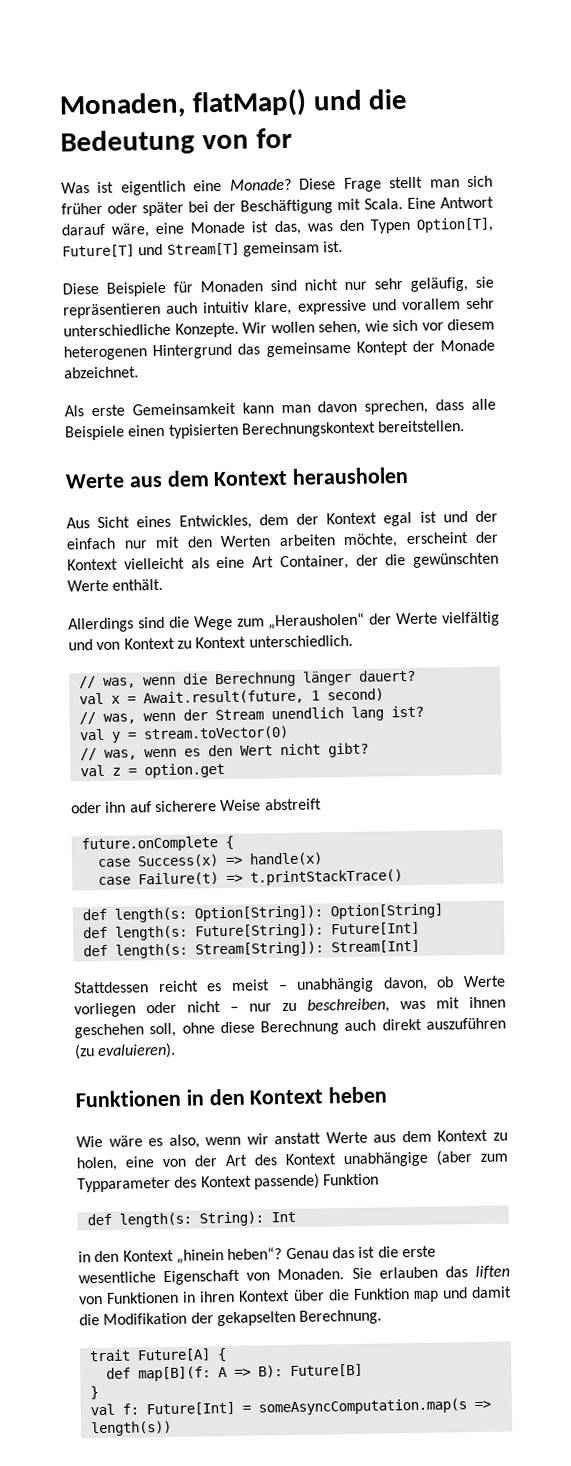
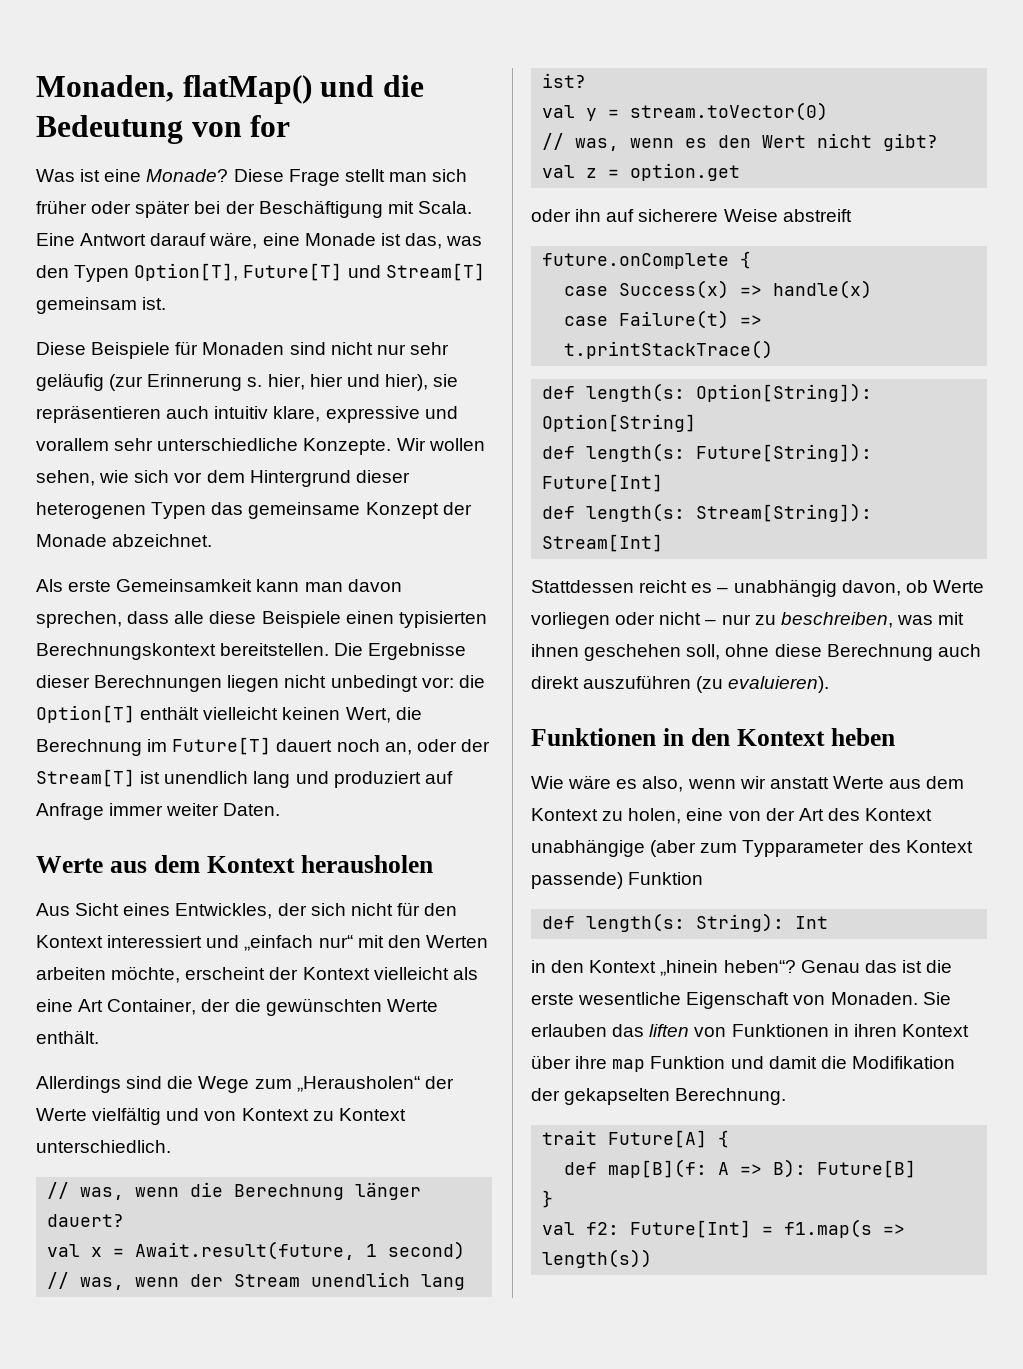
- Was ist eigentlich eine Monade?
+ Was ist eine Monade?
- Diese Beispiele für Monaden sind nicht nur sehr geläufig, sie repräsentieren auch intuitiv klare, expressive und vorallem sehr unterschiedliche Konzepte.
+ Diese Beispiele für Monaden sind nicht nur sehr geläufig (zur Erinnerung s. hier, hier und hier), sie repräsentieren auch intuitiv klare, expressive und vorallem sehr unterschiedliche Konzepte.
- Wir wollen sehen, wie sich vor diesem heterogenen Hintergrund das gemeinsame Kontept der Monade abzeichnet.
+ Wir wollen sehen, wie sich vor dem Hintergrund dieser heterogenen Typen das gemeinsame Konzept der Monade abzeichnet.
- Als erste Gemeinsamkeit kann man davon sprechen, dass alle Beispiele einen typisierten Berechnungskontext bereitstellen.
+ Als erste Gemeinsamkeit kann man davon sprechen, dass alle diese Beispiele einen typisierten Berechnungskontext bereitstellen. Die Ergebnisse dieser Berechnungen liegen nicht unbedingt vor: die Option[T] enthält vielleicht keinen Wert, die Berechnung im Future[T] dauert noch an, oder der Stream[T] ist unendlich lang und produziert auf Anfrage immer weiter Daten.
- Aus Sicht eines Entwickles, dem der Kontext egal ist und der einfach nur mit den Werten arbeiten möchte, erscheint der Kontext vielleicht als eine Art Container, der die gewünschten Werte enthält.
+ Aus Sicht eines Entwickles, der sich nicht für den Kontext interessiert und „einfach nur“ mit den Werten arbeiten möchte, erscheint der Kontext vielleicht als eine Art Container, der die gewünschten Werte enthält.
- Stattdessen reicht es meist – unabhängig davon, ob Werte vorliegen oder nicht – nur zu beschreiben, was mit ihnen geschehen soll, ohne diese Berechnung auch direkt auszuführen (zu evaluieren).
+ Stattdessen reicht es – unabhängig davon, ob Werte vorliegen oder nicht – nur zu beschreiben, was mit ihnen geschehen soll, ohne diese Berechnung auch direkt auszuführen (zu evaluieren).
- Sie erlauben das liften von Funktionen in ihren Kontext über die Funktion map und damit die Modifikation der gekapselten Berechnung.
+ Sie erlauben das liften von Funktionen in ihren Kontext über ihre map Funktion und damit die Modifikation der gekapselten Berechnung.
- val f: Future[Int] = someAsyncComputation.map(s => length(s))
+ val f2: Future[Int] = f1.map(s => length(s))

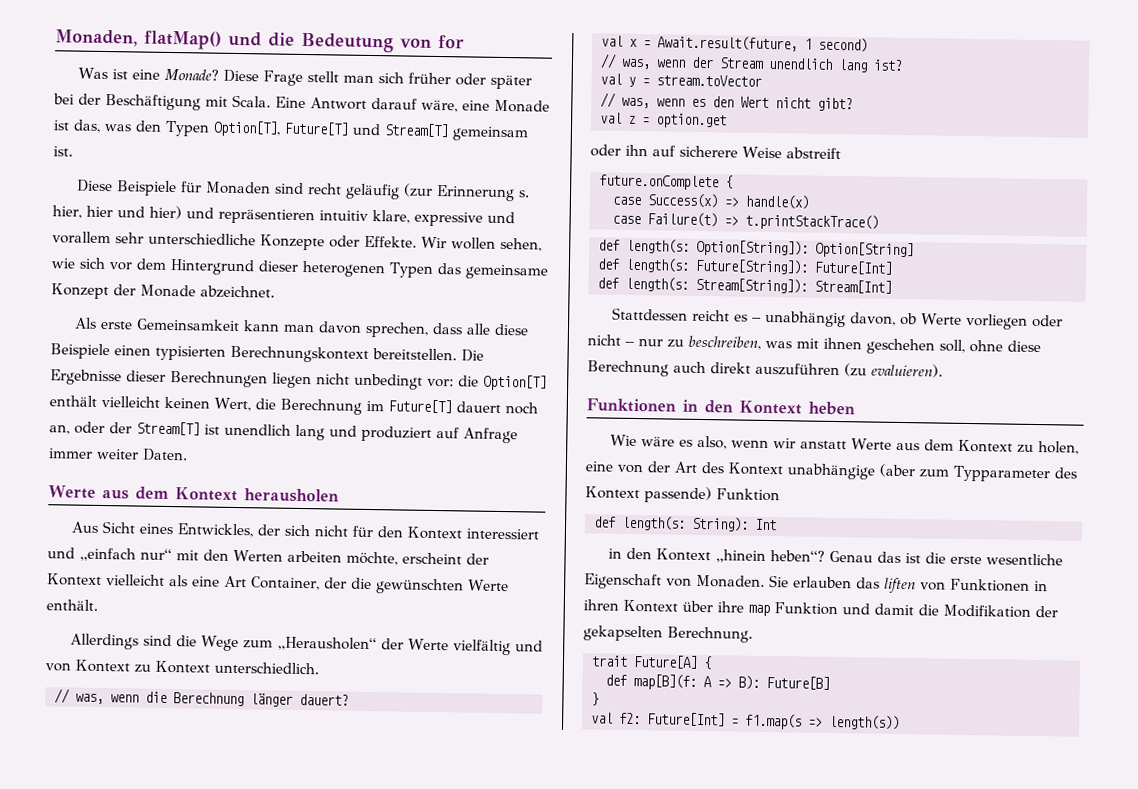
- Diese Beispiele für Monaden sind nicht nur sehr geläufig (zur Erinnerung s. hier, hier und hier), sie repräsentieren auch intuitiv klare, expressive und vorallem sehr unterschiedliche Konzepte.
+ Diese Beispiele für Monaden sind recht geläufig (zur Erinnerung s. hier, hier und hier) und repräsentieren intuitiv klare, expressive und vorallem sehr unterschiedliche Konzepte oder Effekte.
- val y = stream.toVector(0)
+ val y = stream.toVector

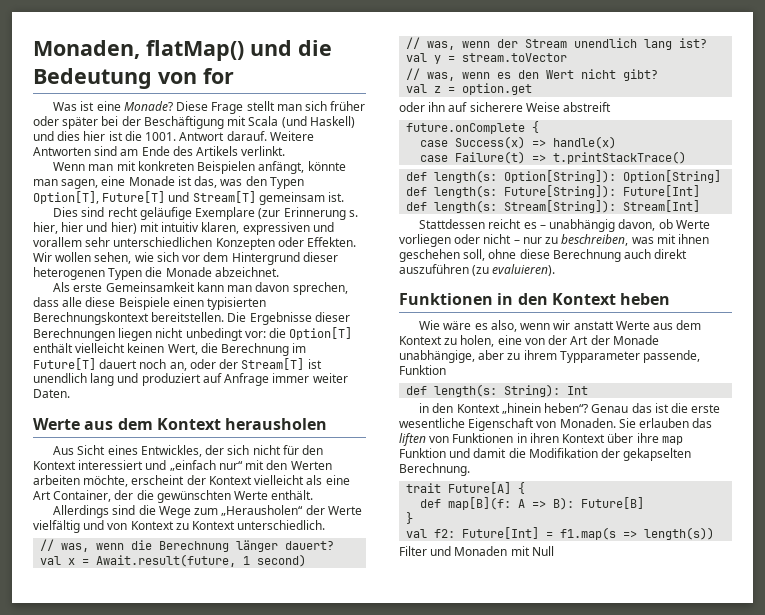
- Diese Frage stellt man sich früher oder später bei der Beschäftigung mit Scala. Eine Antwort darauf wäre, eine Monade ist das, was den Typen Option[T], Future[T] und Stream[T] gemeinsam ist.
+ Diese Frage stellt man sich früher oder später bei der Beschäftigung mit Scala (und Haskell) und dies hier ist die 1001. Antwort darauf. Weitere Antworten sind am Ende des Artikels verlinkt.
+ Wenn man mit konkreten Beispielen anfängt, könnte man sagen, eine Monade ist das, was den Typen Option[T], Future[T] und Stream[T] gemeinsam ist.
- Diese Beispiele für Monaden sind recht geläufig (zur Erinnerung s. hier, hier und hier) und repräsentieren intuitiv klare, expressive und vorallem sehr unterschiedliche Konzepte oder Effekte.
+ Dies sind recht geläufige Exemplare (zur Erinnerung s. hier, hier und hier) mit intuitiv klaren, expressiven und vorallem sehr unterschiedlichen Konzepten oder Effekten.
- Wir wollen sehen, wie sich vor dem Hintergrund dieser heterogenen Typen das gemeinsame Konzept der Monade abzeichnet.
+ Wir wollen sehen, wie sich vor dem Hintergrund dieser heterogenen Typen die Monade abzeichnet.
- Wie wäre es also, wenn wir anstatt Werte aus dem Kontext zu holen, eine von der Art des Kontext unabhängige (aber zum Typparameter des Kontext passende) Funktion
+ Wie wäre es also, wenn wir anstatt Werte aus dem Kontext zu holen, eine von der Art der Monade unabhängige, aber zu ihrem Typparameter passende, Funktion
+ Filter und Monaden mit Null

